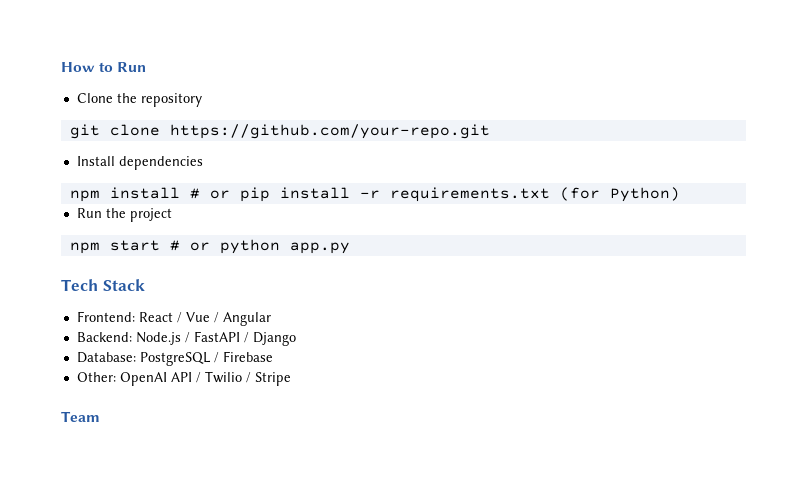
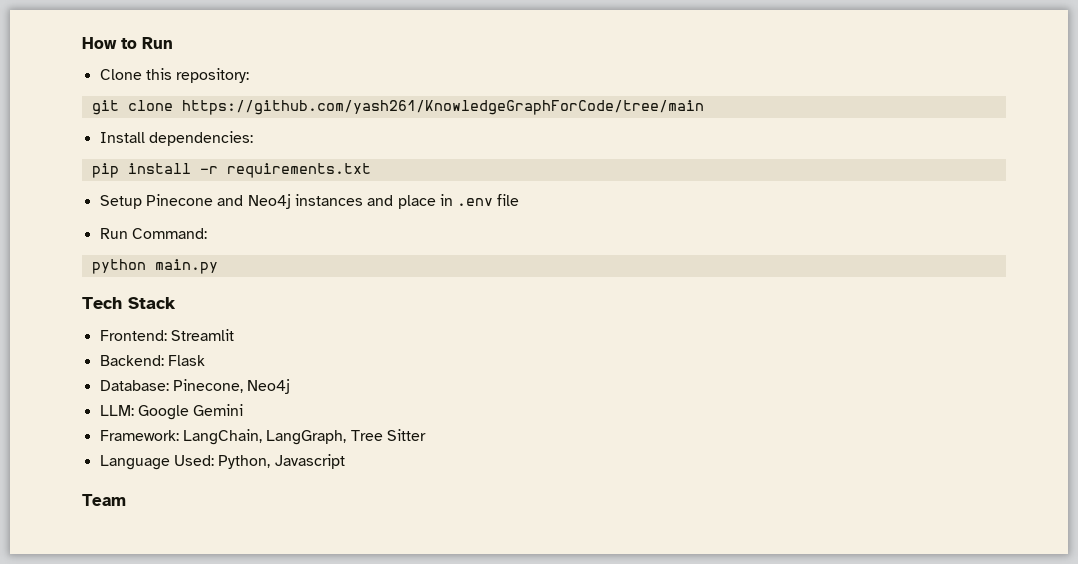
- Clone the repository
+ Clone this repository:
- git clone https://github.com/your-repo.git
+ git clone https://github.com/yash261/KnowledgeGraphForCode/tree/main
- Install dependencies
- npm install # or pip install -r requirements.txt (for Python)
- Run the project
- npm start # or python app.py
+ Install dependencies:
+ pip install -r requirements.txt
+ Setup Pinecone and Neo4j instances and place in .env file
+ Run Command:
+ python main.py
  Tech Stack
- Frontend: React / Vue / Angular
- Backend: Node.js / FastAPI / Django
- Database: PostgreSQL / Firebase
- Other: OpenAI API / Twilio / Stripe
+ Frontend: Streamlit
+ Backend: Flask
+ Database: Pinecone, Neo4j
+ LLM: Google Gemini
+ Framework: LangChain, LangGraph, Tree Sitter
+ Language Used: Python, Javascript

